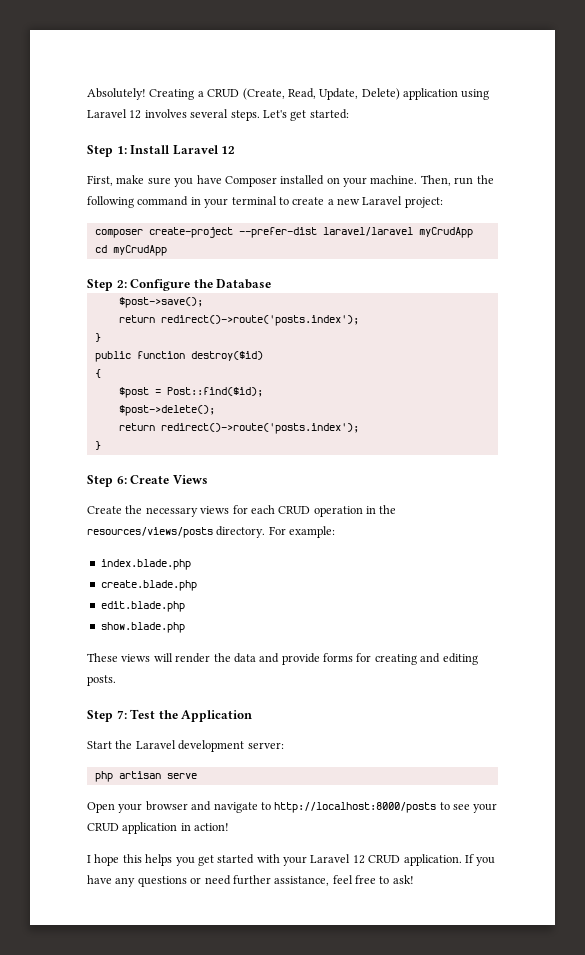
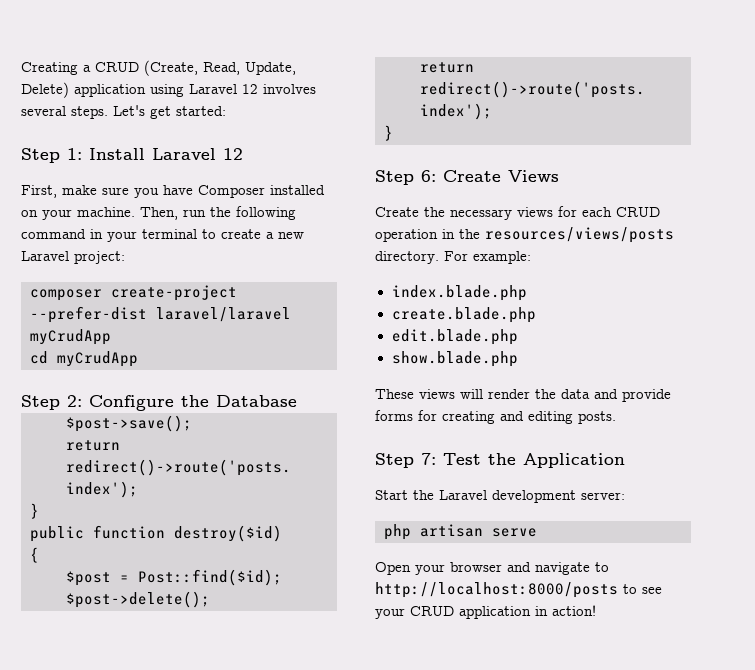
- Absolutely!
- I hope this helps you get started with your Laravel 12 CRUD application. If you have any questions or need further assistance, feel free to ask!

